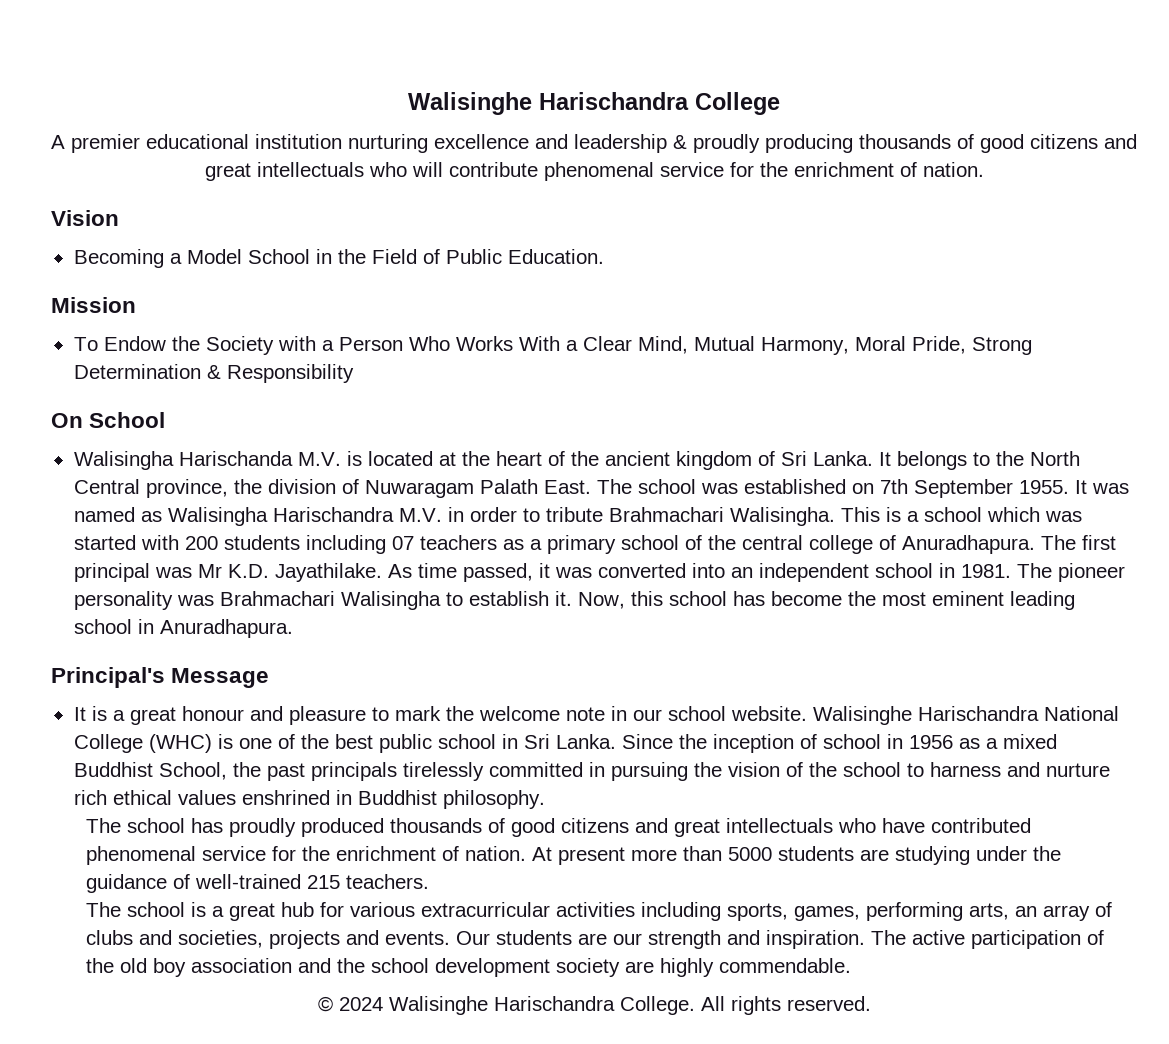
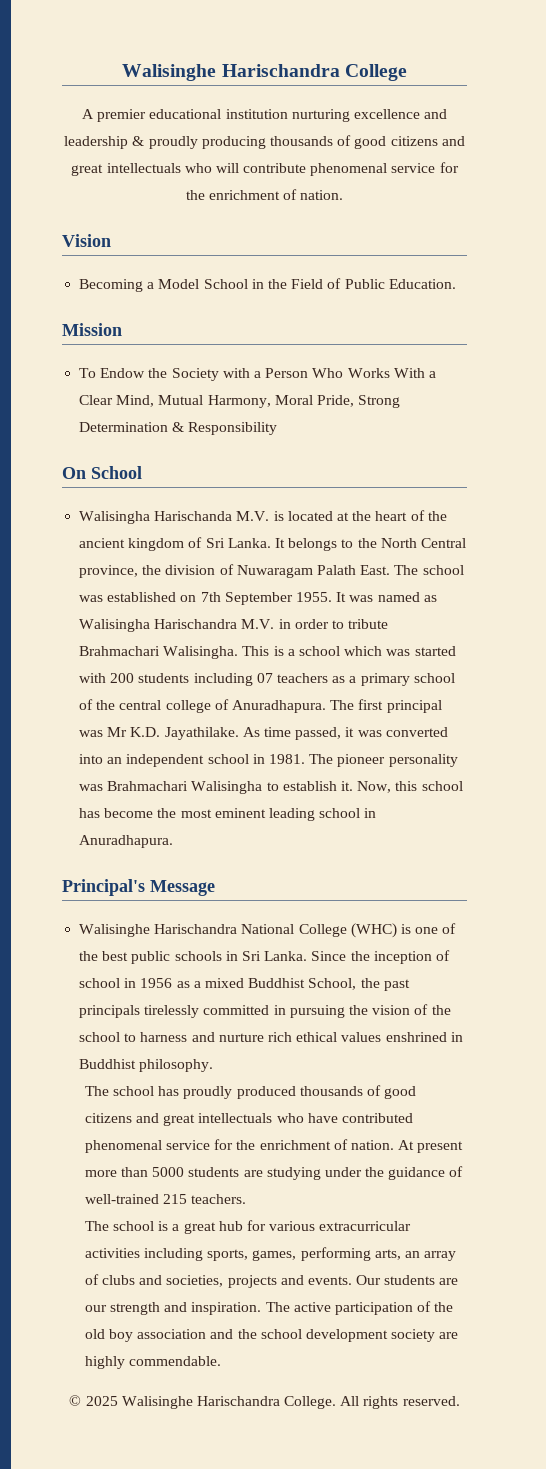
- It is a great honour and pleasure to mark the welcome note in our school website. Walisinghe Harischandra National College (WHC) is one of the best public school in Sri Lanka.
+ Walisinghe Harischandra National College (WHC) is one of the best public schools in Sri Lanka.
- © 2024 Walisinghe Harischandra College.
+ © 2025 Walisinghe Harischandra College.

